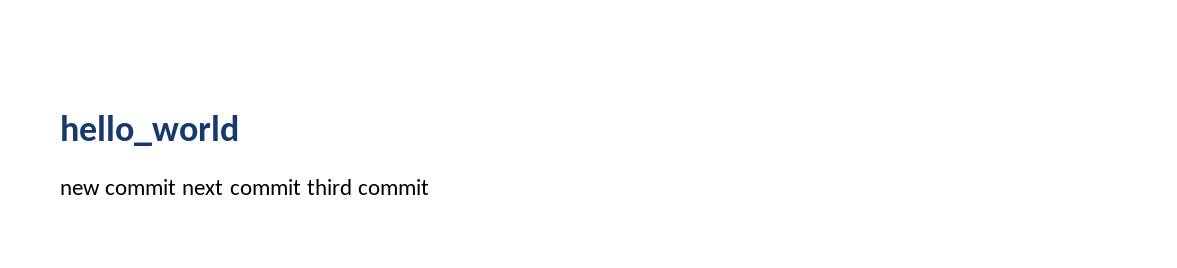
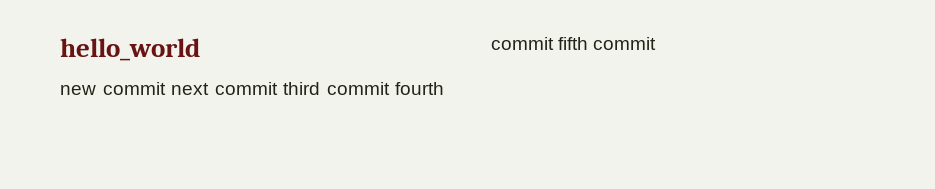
- new commit next commit third commit
+ new commit next commit third commit fourth commit fifth commit

